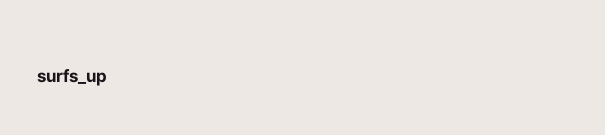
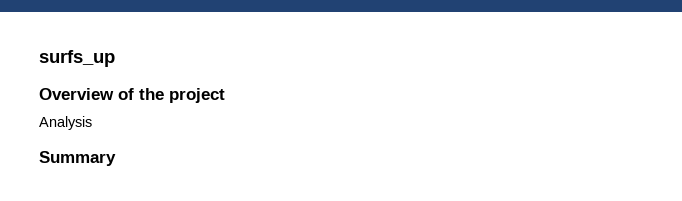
+ Overview of the project
+ Analysis
+ Summary

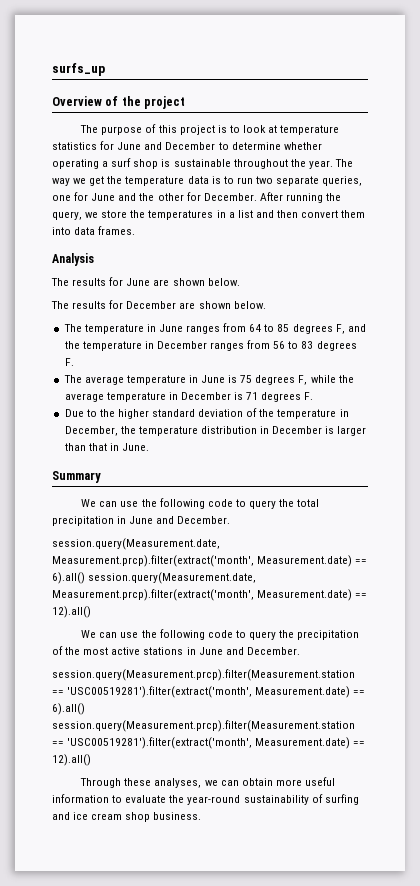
+ The purpose of this project is to look at temperature statistics for June and December to determine whether operating a surf shop is sustainable throughout the year. The way we get the temperature data is to run two separate queries, one for June and the other for December. After running the query, we store the temperatures in a list and then convert them into data frames.
  Analysis
+ The results for June are shown below.
+ The results for December are shown below.
+ The temperature in June ranges from 64 to 85 degrees F, and the temperature in December ranges from 56 to 83 degrees F.
+ The average temperature in June is 75 degrees F, while the average temperature in December is 71 degrees F.
+ Due to the higher standard deviation of the temperature in December, the temperature distribution in December is larger than that in June.
  Summary
+ We can use the following code to query the total precipitation in June and December.
+ session.query(Measurement.date, Measurement.prcp).filter(extract('month', Measurement.date) == 6).all() session.query(Measurement.date, Measurement.prcp).filter(extract('month', Measurement.date) == 12).all()
+ We can use the following code to query the precipitation of the most active stations in June and December.
+ session.query(Measurement.prcp).filter(Measurement.station == 'USC00519281').filter(extract('month', Measurement.date) == 6).all() session.query(Measurement.prcp).filter(Measurement.station == 'USC00519281').filter(extract('month', Measurement.date) == 12).all()
+ Through these analyses, we can obtain more useful information to evaluate the year-round sustainability of surfing and ice cream shop business.

